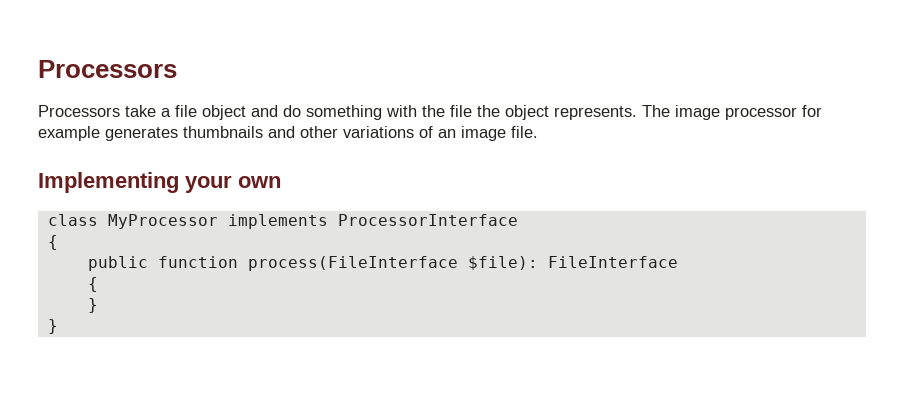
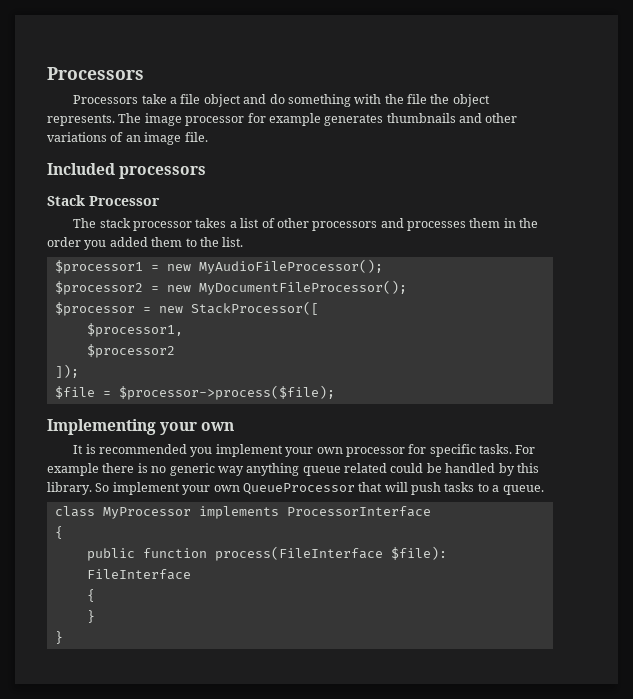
+ Included processors
+ Stack Processor
+ The stack processor takes a list of other processors and processes them in the order you added them to the list.
+ $processor1 = new MyAudioFileProcessor();
+ $processor2 = new MyDocumentFileProcessor();
+ $processor = new StackProcessor([
+ $processor1,
+ $processor2
+ ]);
+ $file = $processor->process($file);
  Implementing your own
+ It is recommended you implement your own processor for specific tasks. For example there is no generic way anything queue related could be handled by this library. So implement your own QueueProcessor that will push tasks to a queue.

